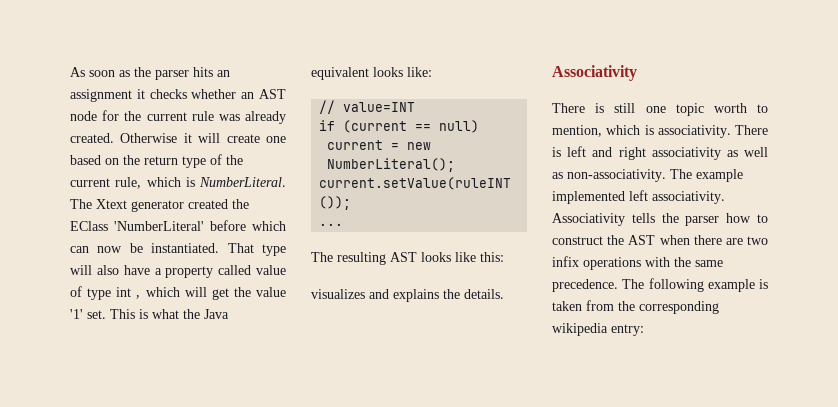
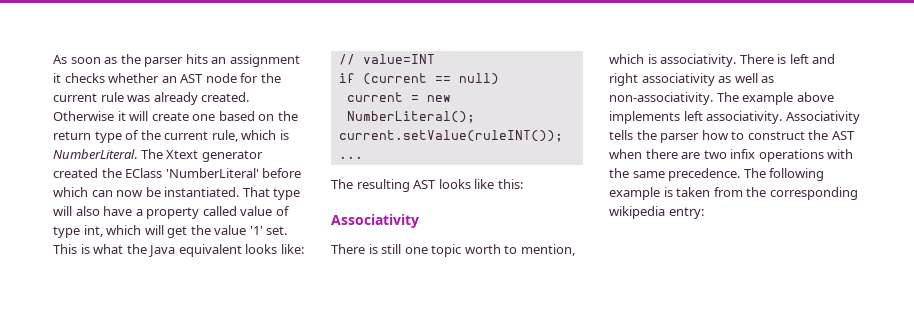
- That type will also have a property called value of type int , which will get the value '1' set.
+ That type will also have a property called value of type int, which will get the value '1' set.
- visualizes and explains the details.
- The example implemented left associativity.
+ The example above implements left associativity.

